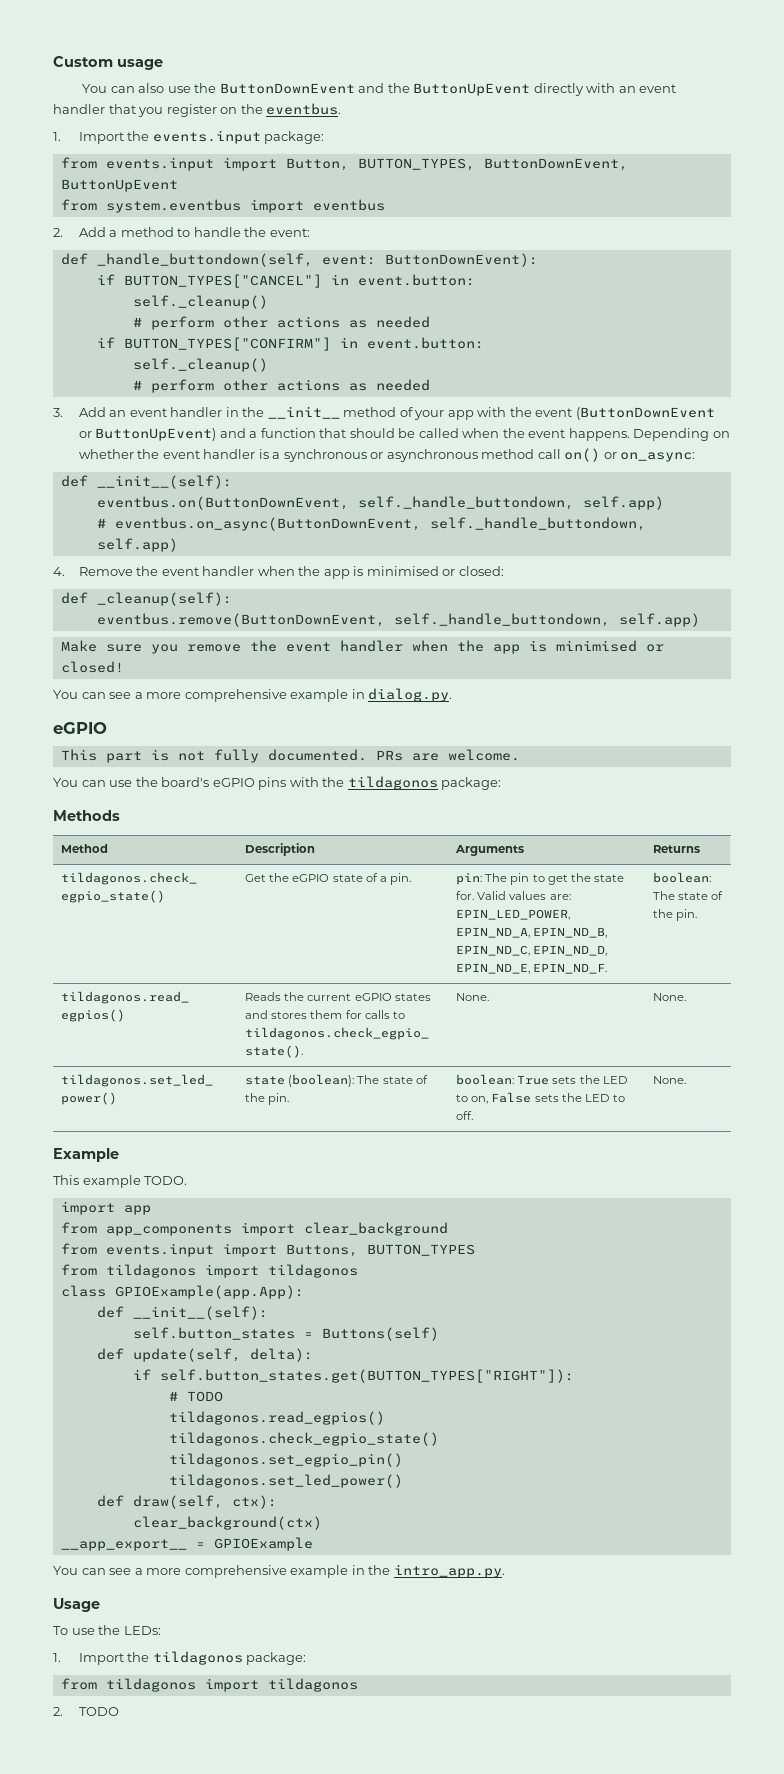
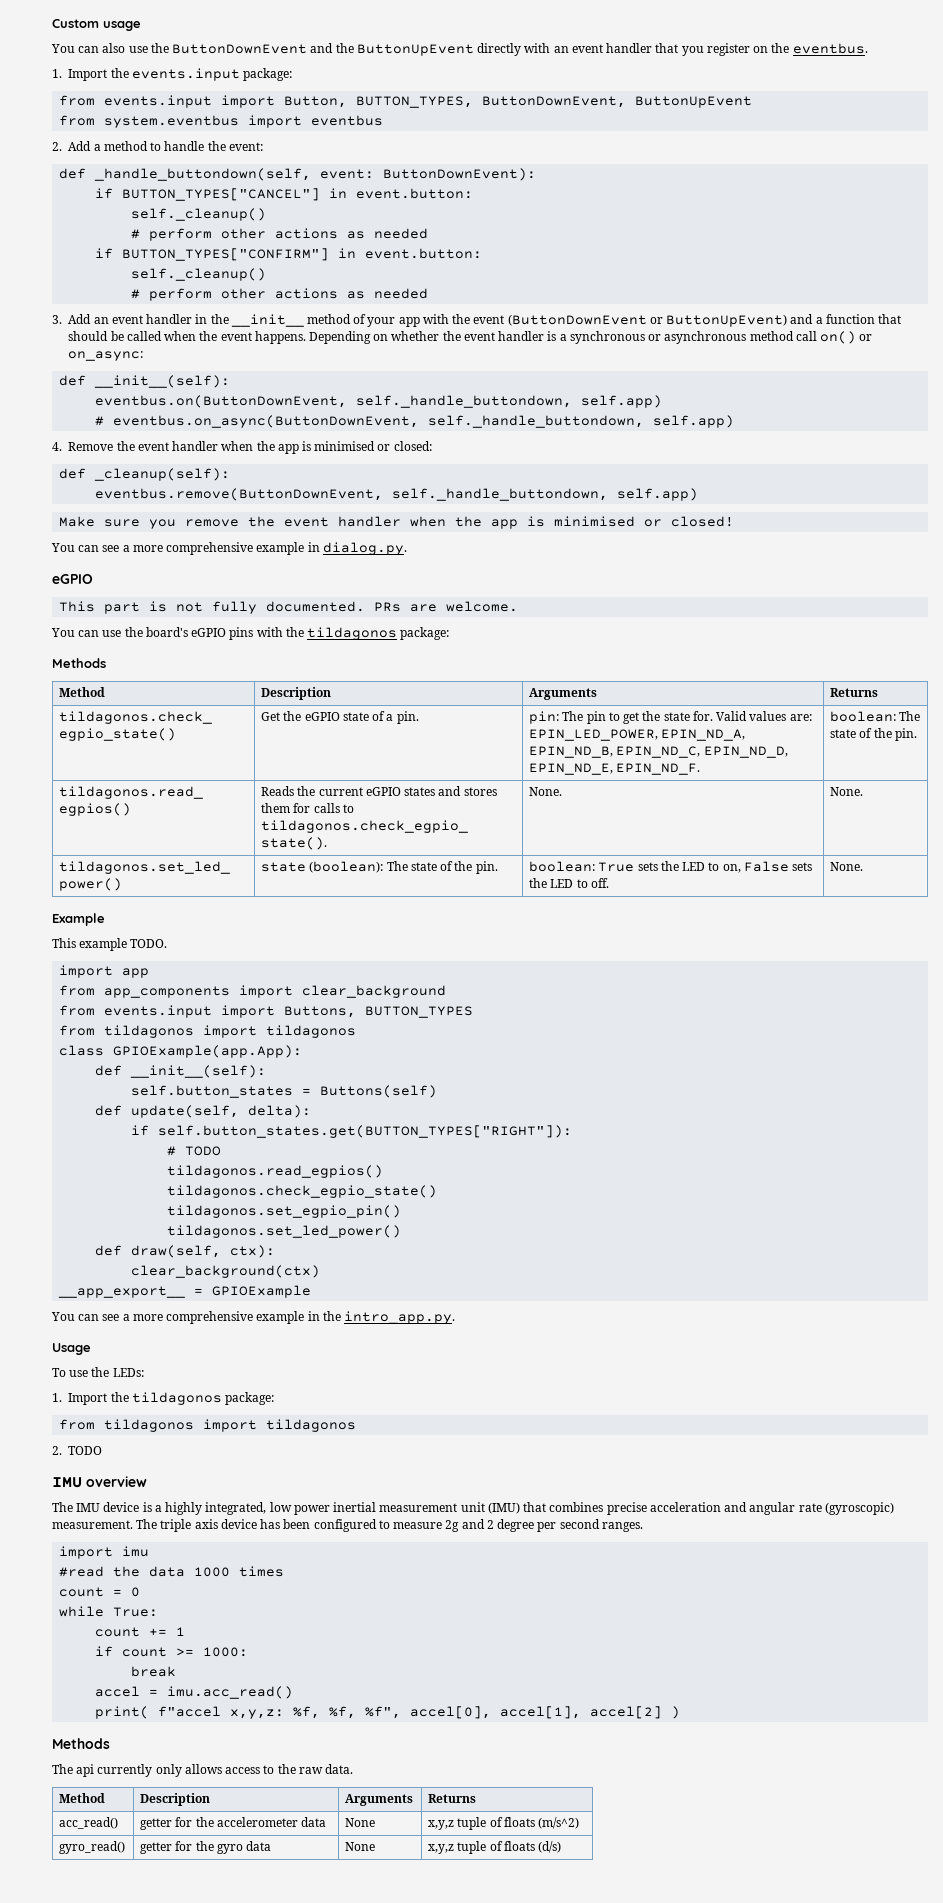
+ IMU overview
+ The IMU device is a highly integrated, low power inertial measurement unit (IMU) that combines precise acceleration and angular rate (gyroscopic) measurement. The triple axis device has been configured to measure 2g and 2 degree per second ranges.
+ import imu
+ #read the data 1000 times
+ count = 0
+ while True:
+ count += 1
+ if count >= 1000:
+ break
+ accel = imu.acc_read()
+ print( f"accel x,y,z: %f, %f, %f", accel[0], accel[1], accel[2] )
+ Methods
+ The api currently only allows access to the raw data.
+ Method | Description | Arguments | Returns
+ acc_read() | getter for the accelerometer data | None | x,y,z tuple of floats (m/s^2)
+ gyro_read() | getter for the gyro data | None | x,y,z tuple of floats (d/s)

